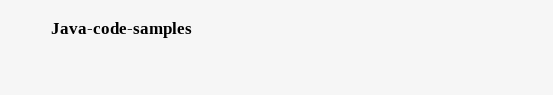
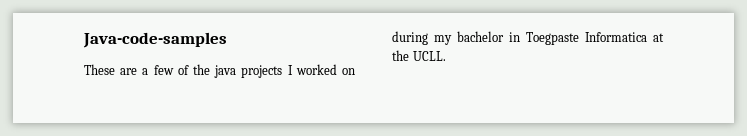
+ These are a few of the java projects I worked on during my bachelor in Toegpaste Informatica at the UCLL.

